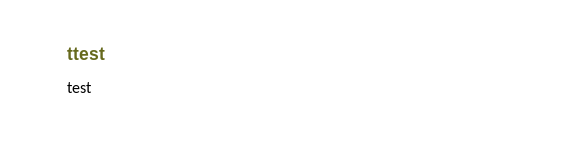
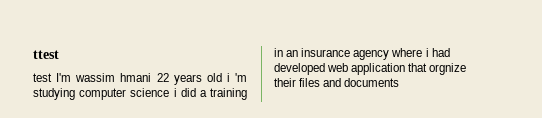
- test
+ test I'm wassim hmani 22 years old i 'm studying computer science i did a training in an insurance agency where i had developed web application that orgnize their files and documents

